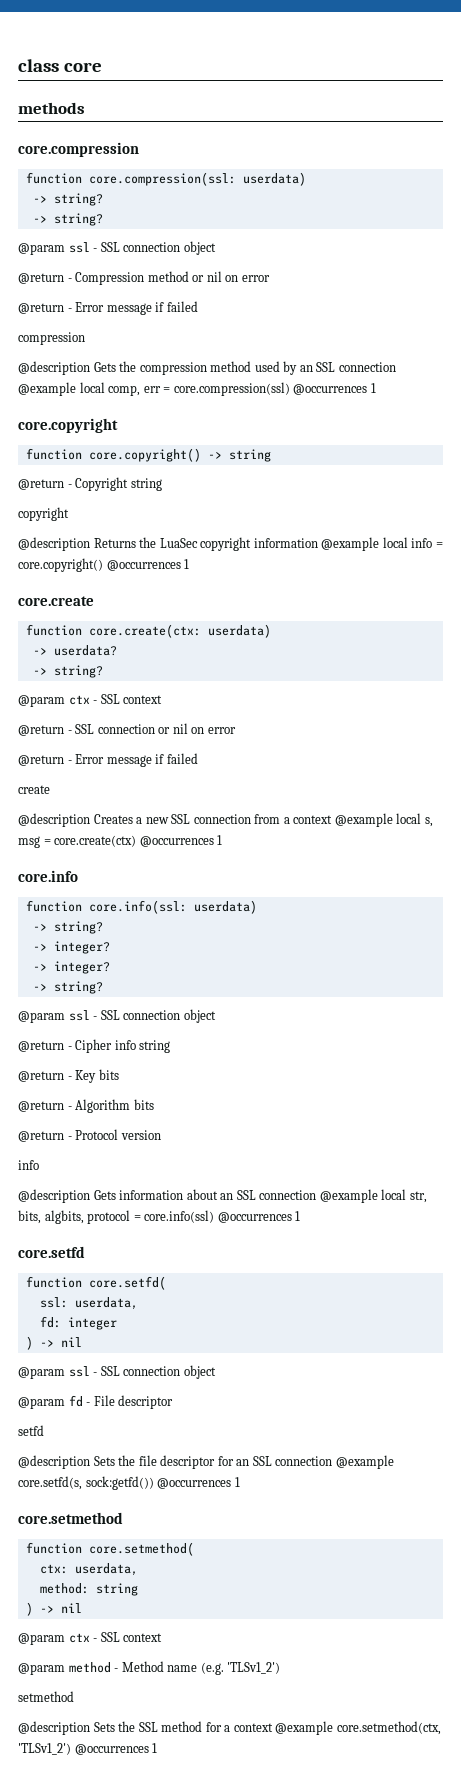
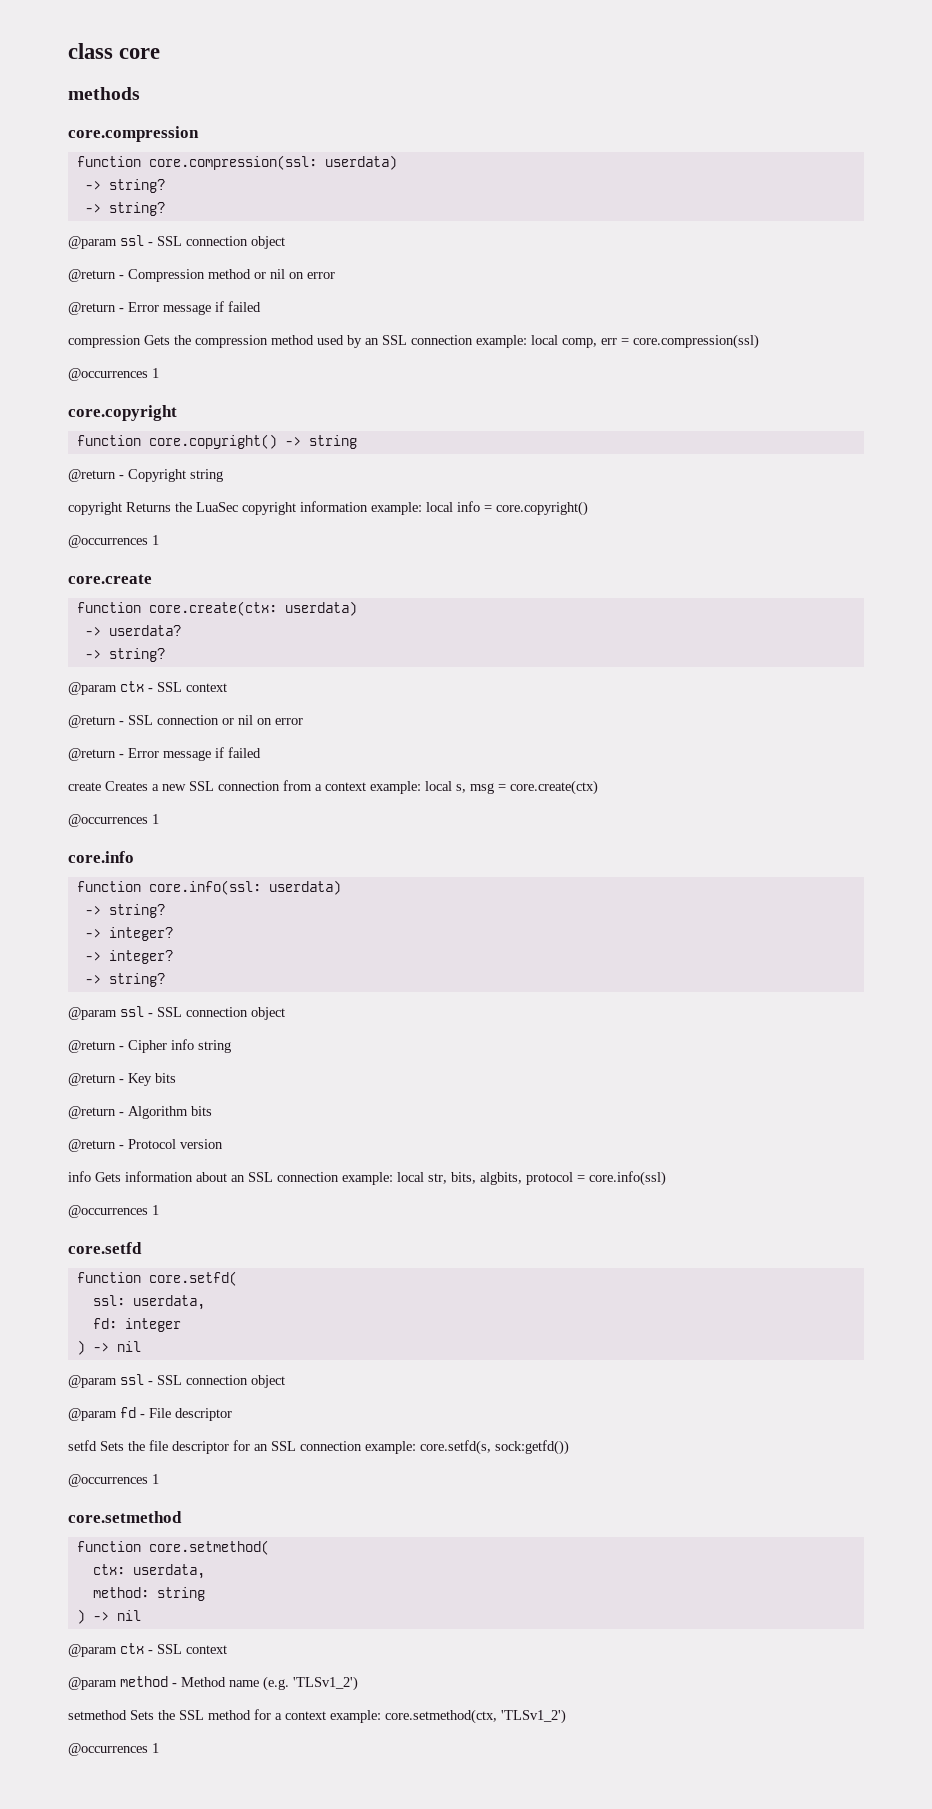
  @return - Compression method or nil on error
  @return - Error message if failed
- compression
- @description Gets the compression method used by an SSL connection @example local comp, err = core.compression(ssl) @occurrences 1
+ compression Gets the compression method used by an SSL connection example: local comp, err = core.compression(ssl)
+ @occurrences 1
  @return - Copyright string
- copyright
- @description Returns the LuaSec copyright information @example local info = core.copyright() @occurrences 1
+ copyright Returns the LuaSec copyright information example: local info = core.copyright()
+ @occurrences 1
- create
- @description Creates a new SSL connection from a context @example local s, msg = core.create(ctx) @occurrences 1
+ create Creates a new SSL connection from a context example: local s, msg = core.create(ctx)
+ @occurrences 1
  @return - Protocol version
- info
- @description Gets information about an SSL connection @example local str, bits, algbits, protocol = core.info(ssl) @occurrences 1
+ info Gets information about an SSL connection example: local str, bits, algbits, protocol = core.info(ssl)
+ @occurrences 1
- setfd
- @description Sets the file descriptor for an SSL connection @example core.setfd(s, sock:getfd()) @occurrences 1
+ setfd Sets the file descriptor for an SSL connection example: core.setfd(s, sock:getfd())
+ @occurrences 1
- setmethod
- @description Sets the SSL method for a context @example core.setmethod(ctx, 'TLSv1_2') @occurrences 1
+ setmethod Sets the SSL method for a context example: core.setmethod(ctx, 'TLSv1_2')
+ @occurrences 1

